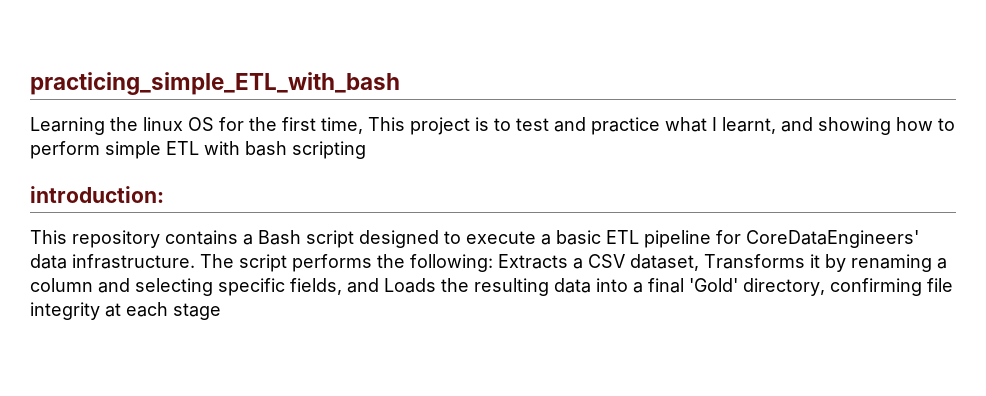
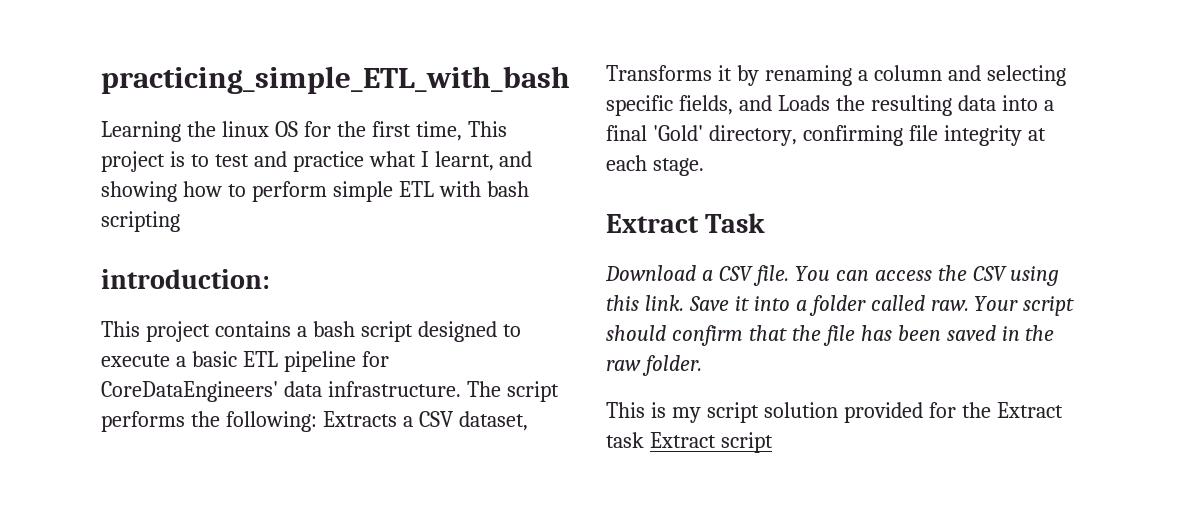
- This repository contains a Bash script designed to execute a basic ETL pipeline for CoreDataEngineers' data infrastructure.
+ This project contains a bash script designed to execute a basic ETL pipeline for CoreDataEngineers' data infrastructure.
- The script performs the following: Extracts a CSV dataset, Transforms it by renaming a column and selecting specific fields, and Loads the resulting data into a final 'Gold' directory, confirming file integrity at each stage
+ The script performs the following: Extracts a CSV dataset, Transforms it by renaming a column and selecting specific fields, and Loads the resulting data into a final 'Gold' directory, confirming file integrity at each stage.
+ Extract Task
+ Download a CSV file. You can access the CSV using this link. Save it into a folder called raw. Your script should confirm that the file has been saved in the raw folder.
+ This is my script solution provided for the Extract task Extract script

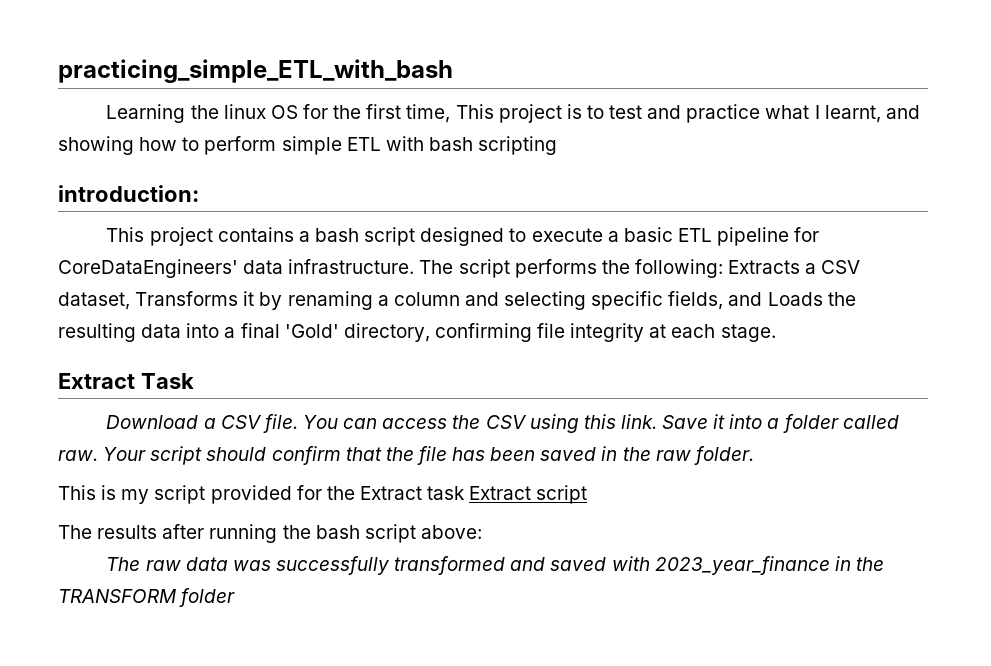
- This is my script solution provided for the Extract task Extract script
+ This is my script provided for the Extract task Extract script
+ The results after running the bash script above:
+ The raw data was successfully transformed and saved with 2023_year_finance in the TRANSFORM folder

